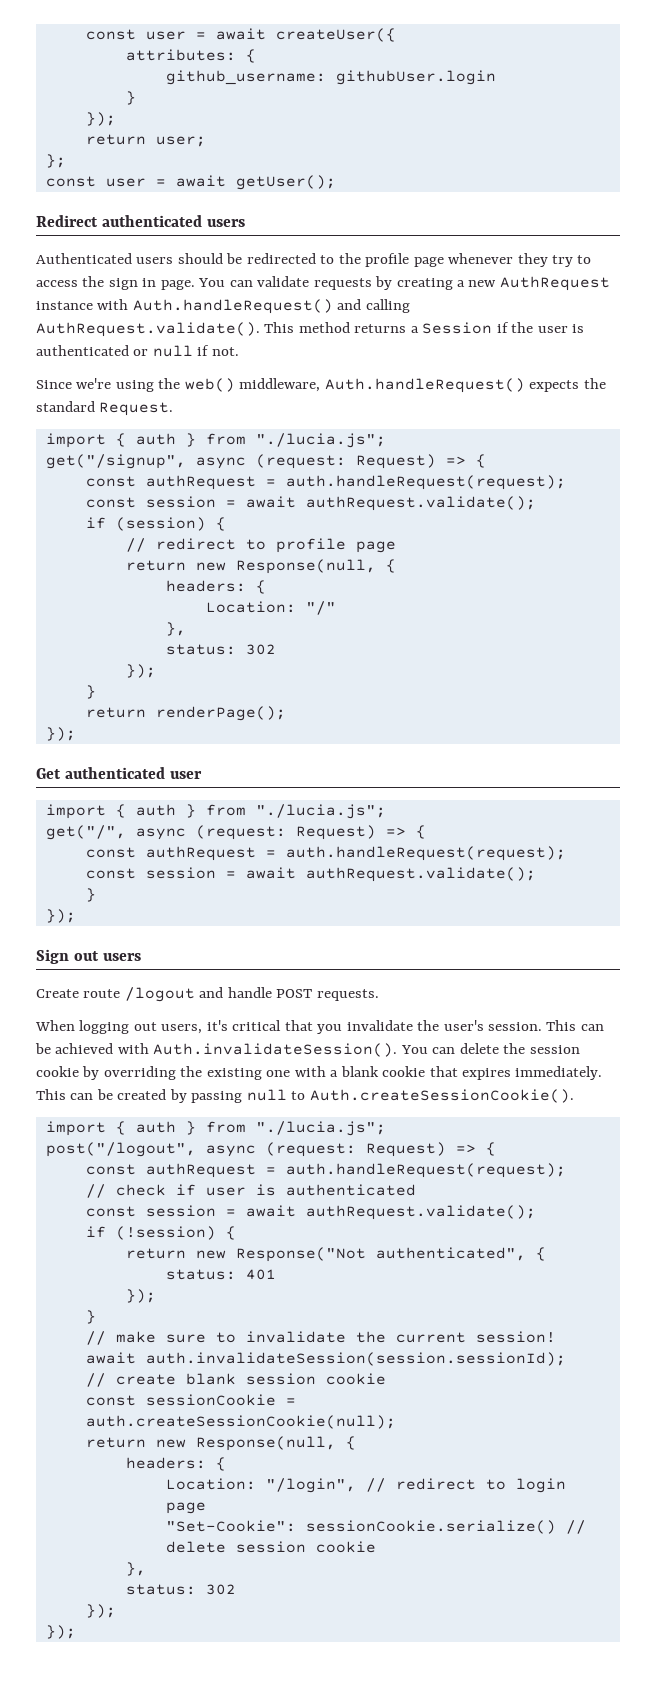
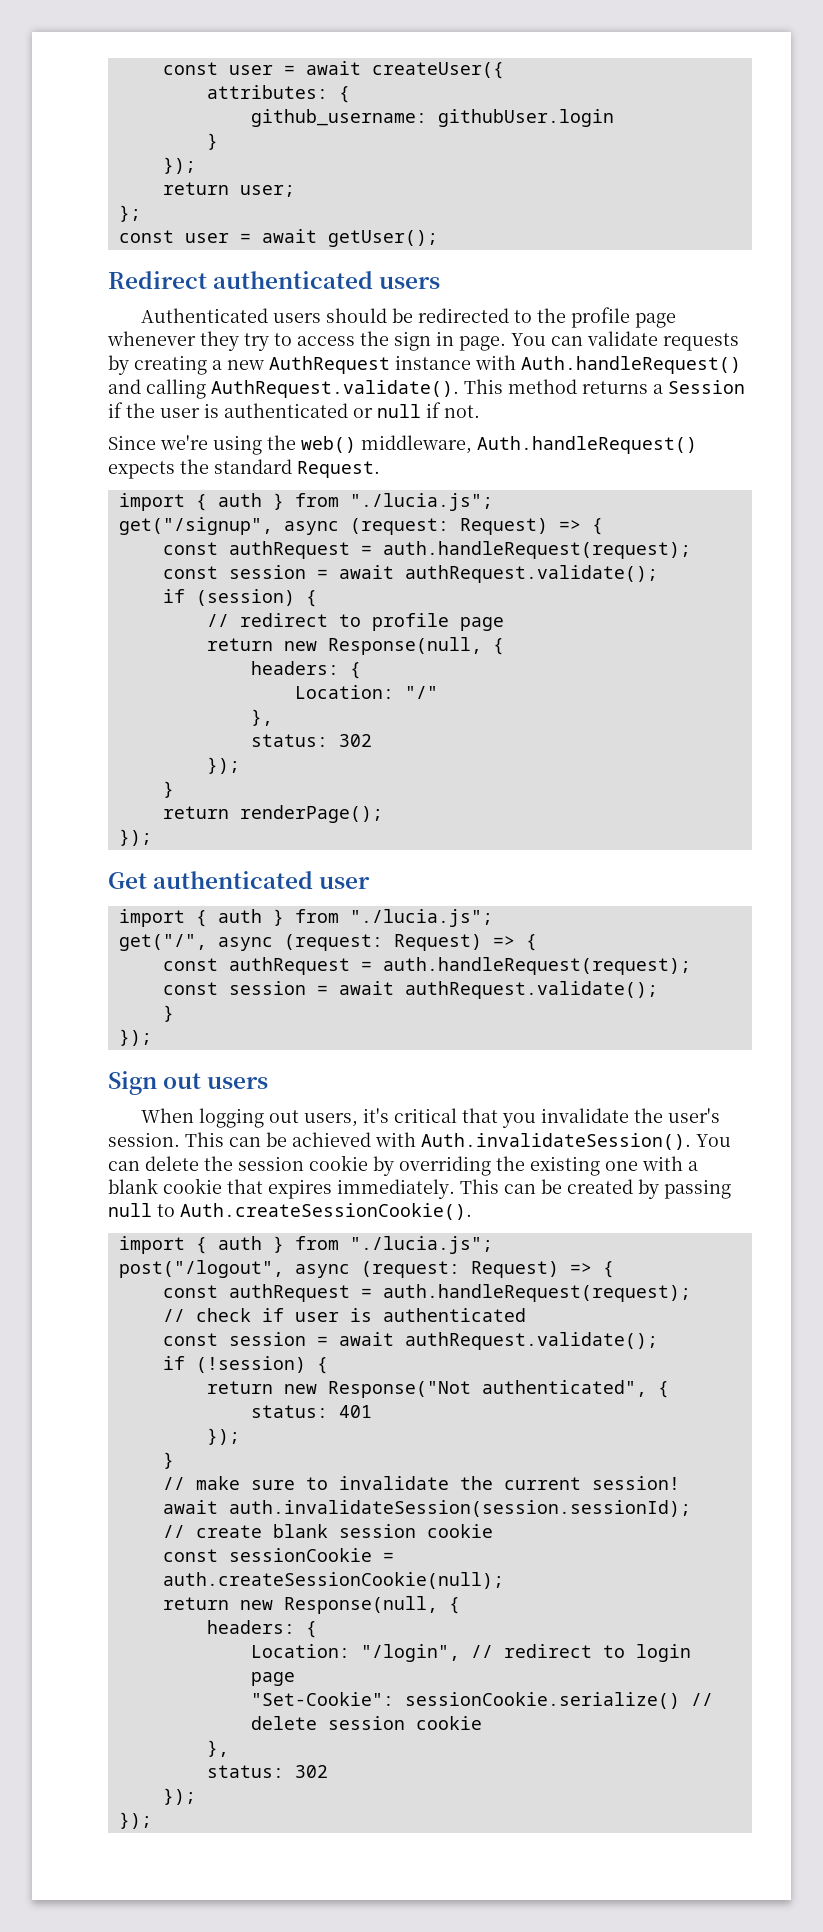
- Create route /logout and handle POST requests.

